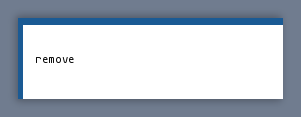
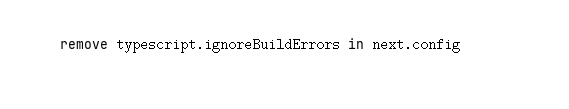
- remove
+ remove typescript.ignoreBuildErrors in next.config

